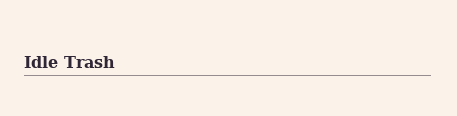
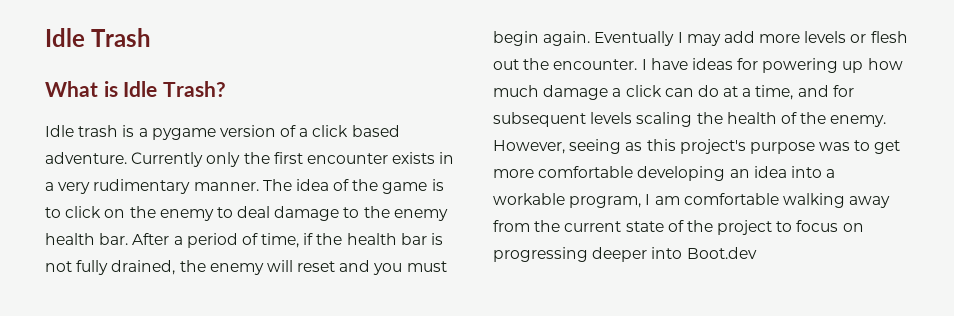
+ What is Idle Trash?
+ Idle trash is a pygame version of a click based adventure. Currently only the first encounter exists in a very rudimentary manner. The idea of the game is to click on the enemy to deal damage to the enemy health bar. After a period of time, if the health bar is not fully drained, the enemy will reset and you must begin again. Eventually I may add more levels or flesh out the encounter. I have ideas for powering up how much damage a click can do at a time, and for subsequent levels scaling the health of the enemy. However, seeing as this project's purpose was to get more comfortable developing an idea into a workable program, I am comfortable walking away from the current state of the project to focus on progressing deeper into Boot.dev

